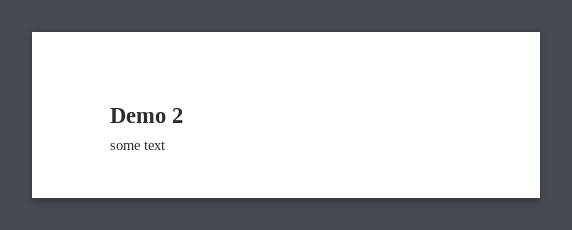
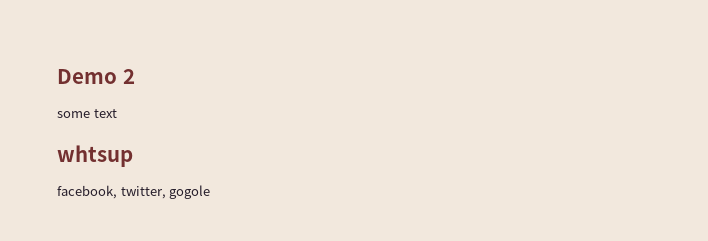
+ whtsup
+ facebook, twitter, gogole

